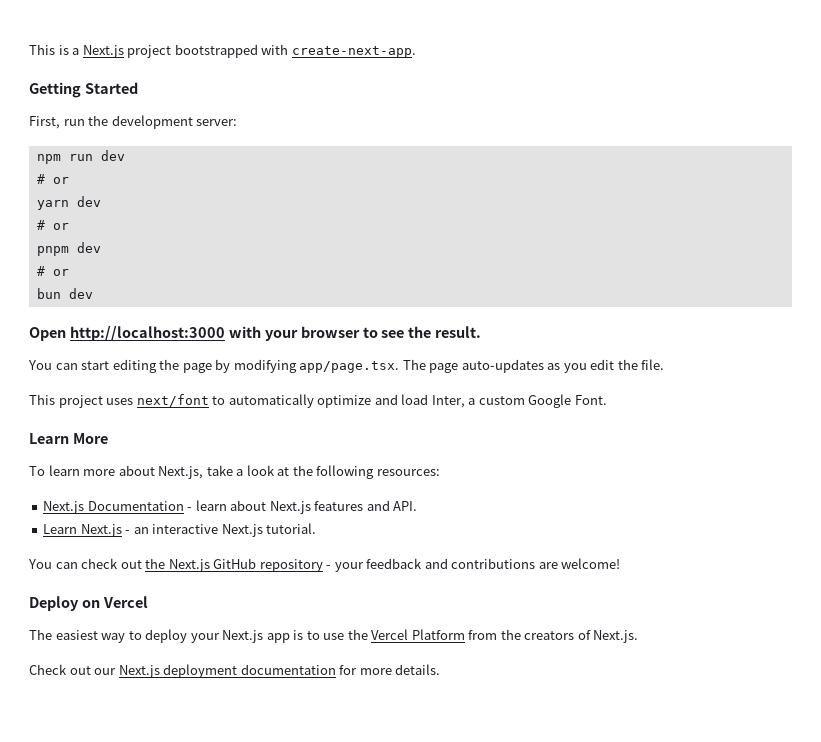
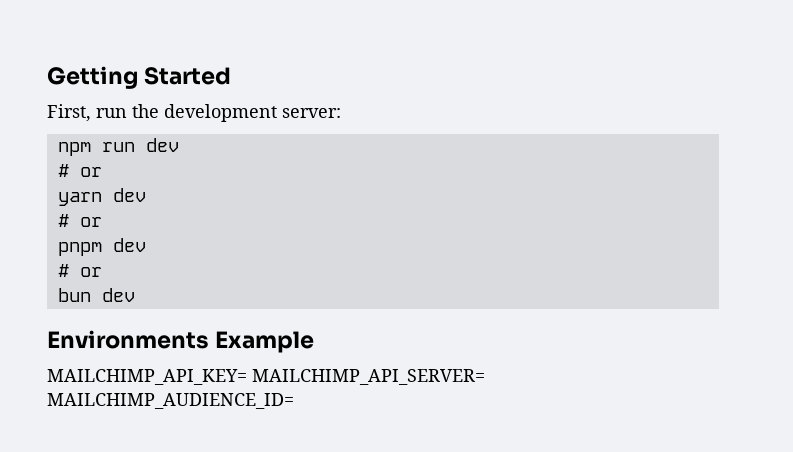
- This is a Next.js project bootstrapped with create-next-app.
- Open http://localhost:3000 with your browser to see the result.
- You can start editing the page by modifying app/page.tsx. The page auto-updates as you edit the file.
- This project uses next/font to automatically optimize and load Inter, a custom Google Font.
- Learn More
- To learn more about Next.js, take a look at the following resources:
- Next.js Documentation - learn about Next.js features and API.
- Learn Next.js - an interactive Next.js tutorial.
- You can check out the Next.js GitHub repository - your feedback and contributions are welcome!
- Deploy on Vercel
- The easiest way to deploy your Next.js app is to use the Vercel Platform from the creators of Next.js.
- Check out our Next.js deployment documentation for more details.
+ Environments Example
+ MAILCHIMP_API_KEY= MAILCHIMP_API_SERVER= MAILCHIMP_AUDIENCE_ID=

